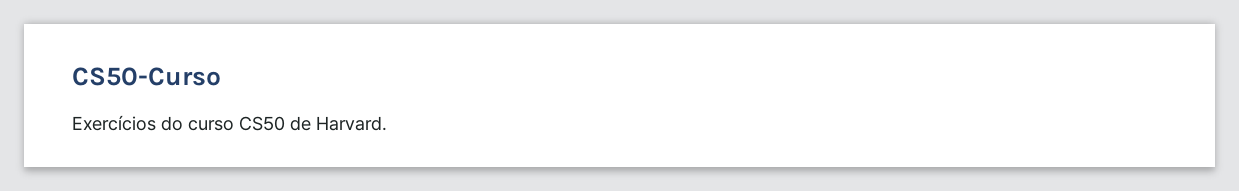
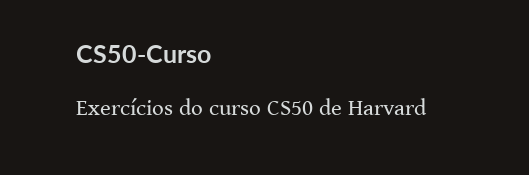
- Exercícios do curso CS50 de Harvard.
+ Exercícios do curso CS50 de Harvard

